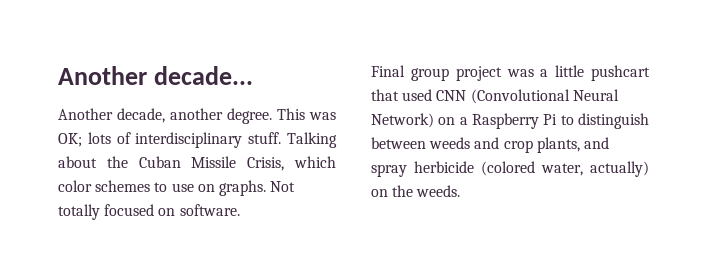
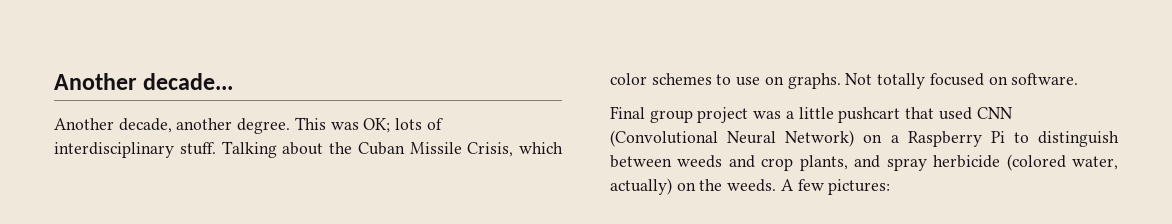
+ A few pictures:

